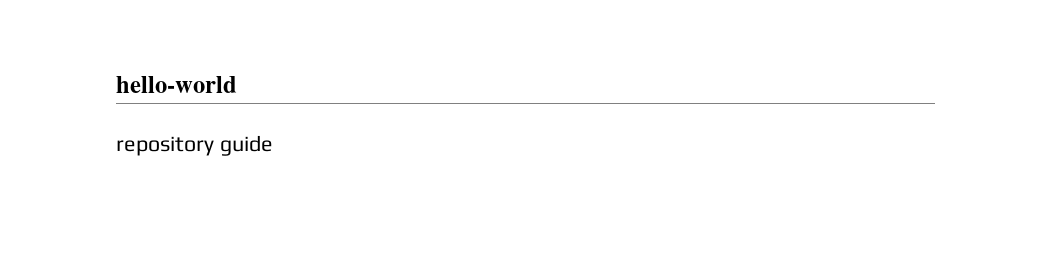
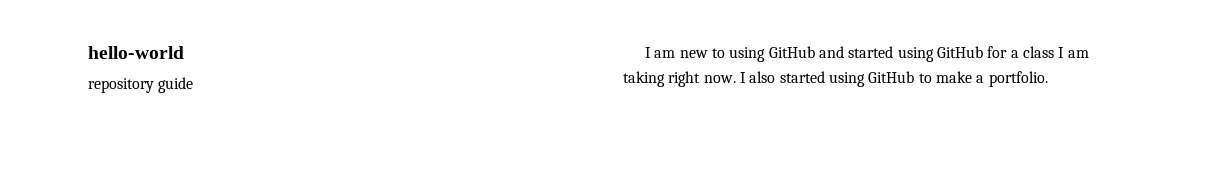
+ I am new to using GitHub and started using GitHub for a class I am taking right now. I also started using GitHub to make a portfolio.

